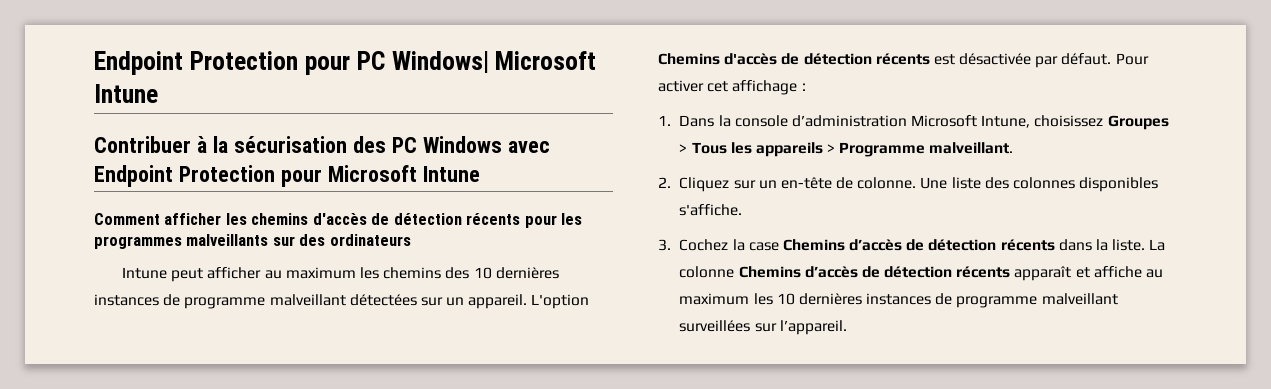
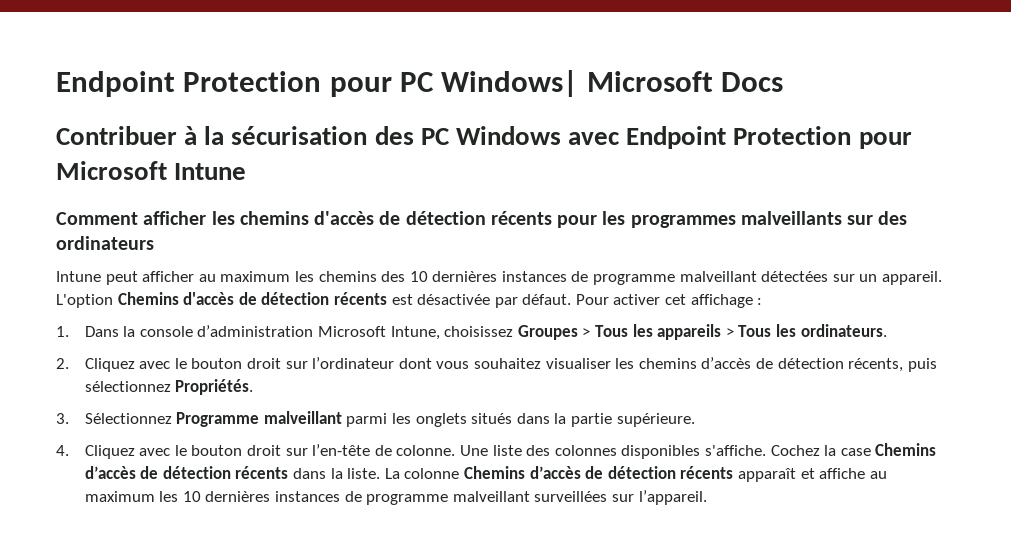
- Endpoint Protection pour PC Windows| Microsoft Intune
+ Endpoint Protection pour PC Windows| Microsoft Docs
- 1. Dans la console d’administration Microsoft Intune, choisissez Groupes > Tous les appareils > Programme malveillant.
+ 1. Dans la console d’administration Microsoft Intune, choisissez Groupes > Tous les appareils > Tous les ordinateurs.
- 2. Cliquez sur un en-tête de colonne.
+ 2. Cliquez avec le bouton droit sur l’ordinateur dont vous souhaitez visualiser les chemins d’accès de détection récents, puis sélectionnez Propriétés.
+ 3. Sélectionnez Programme malveillant parmi les onglets situés dans la partie supérieure.
+ 4. Cliquez avec le bouton droit sur l’en-tête de colonne.
- Une liste des colonnes disponibles s'affiche.
- 3. Cochez la case Chemins d’accès de détection récents dans la liste.
+ Une liste des colonnes disponibles s'affiche. Cochez la case Chemins d’accès de détection récents dans la liste.

